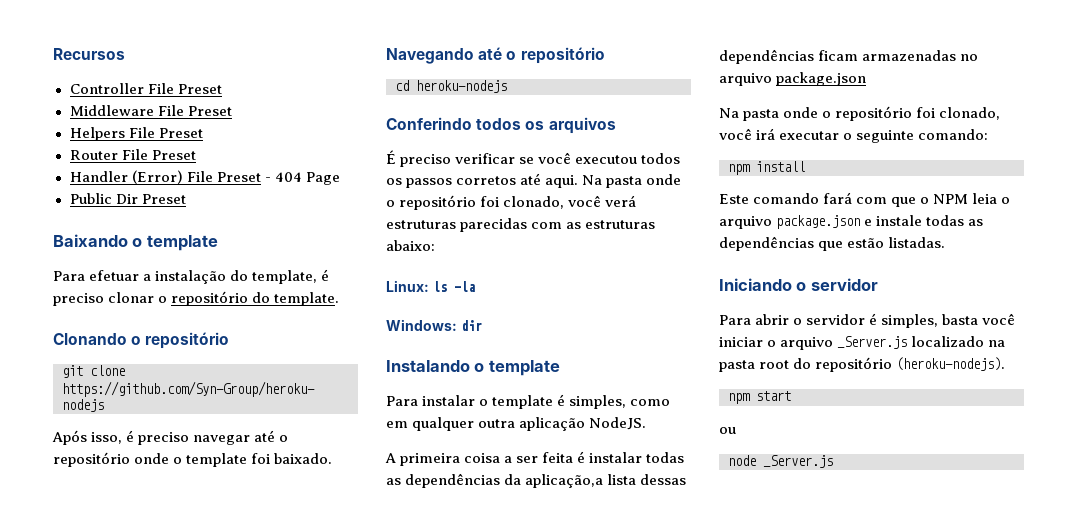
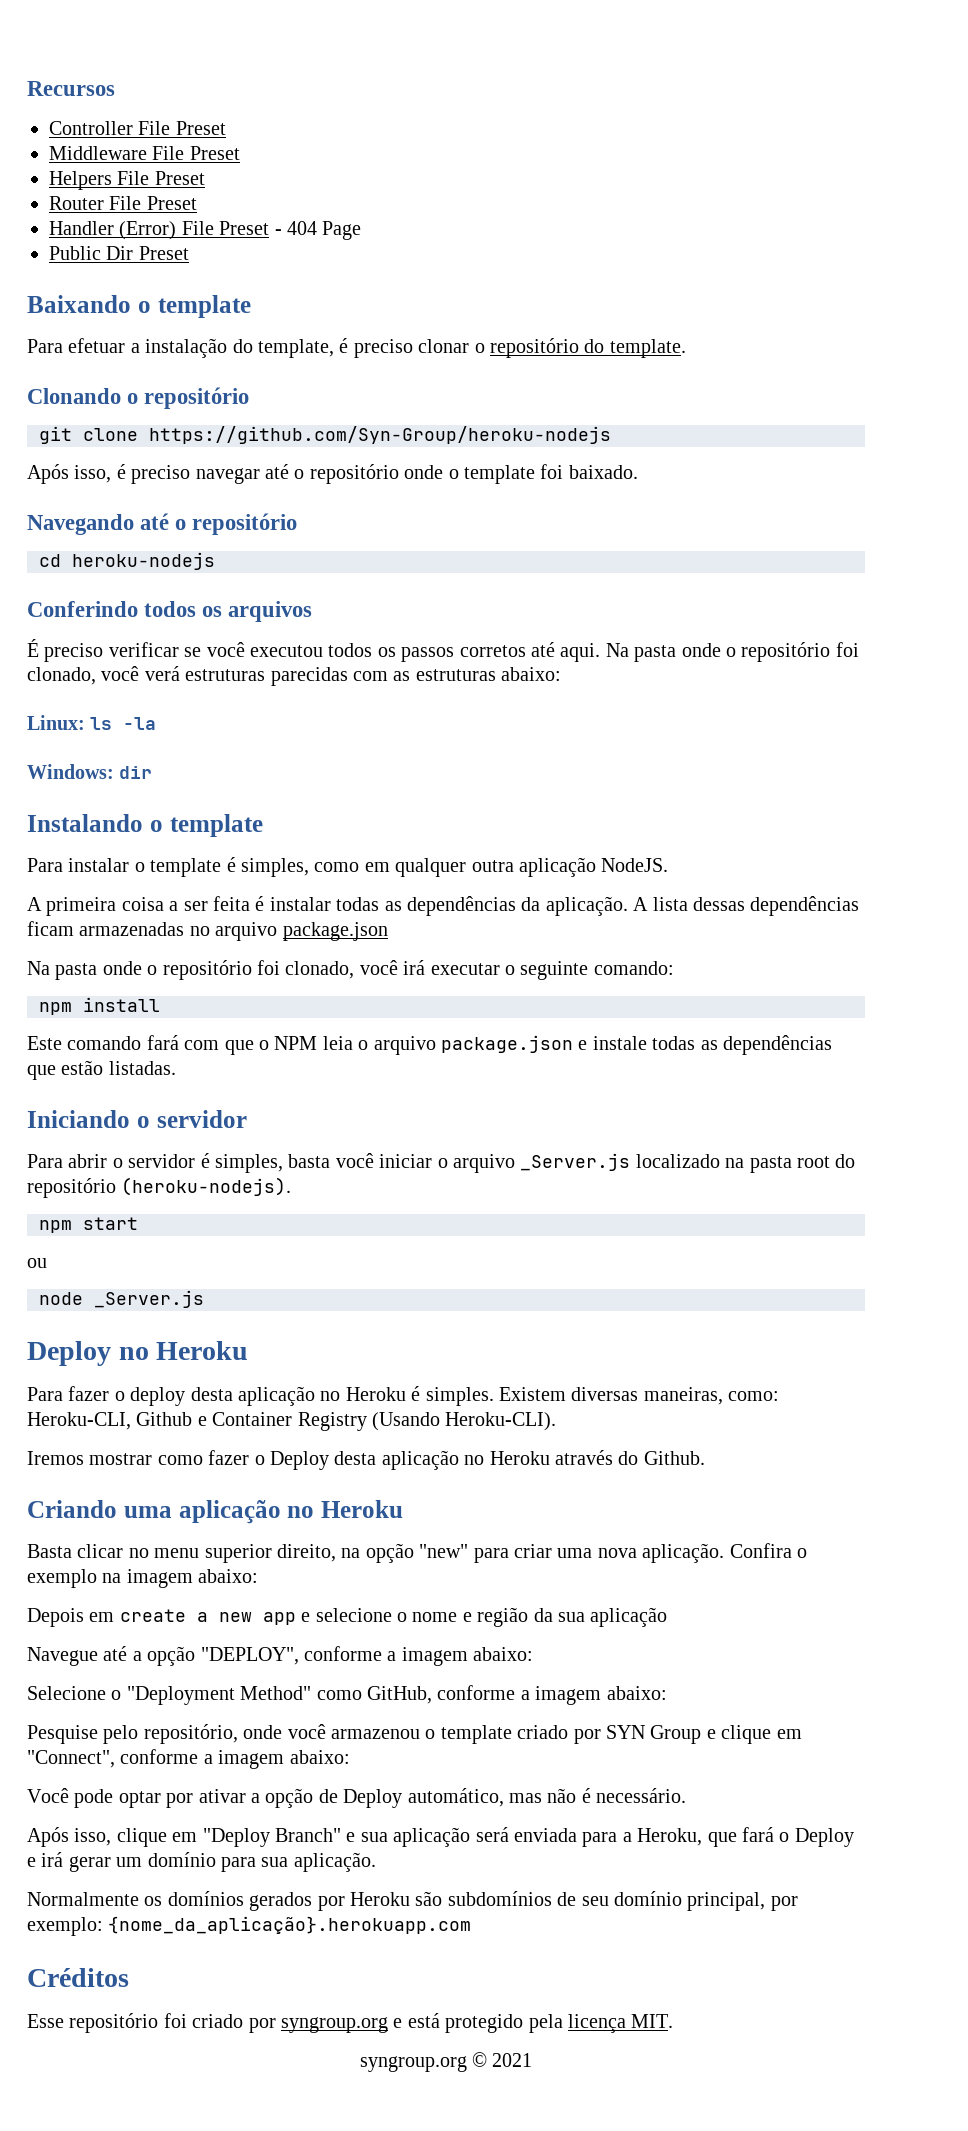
- A primeira coisa a ser feita é instalar todas as dependências da aplicação,a lista dessas dependências ficam armazenadas no arquivo package.json
+ A primeira coisa a ser feita é instalar todas as dependências da aplicação. A lista dessas dependências ficam armazenadas no arquivo package.json
+ Deploy no Heroku
+ Para fazer o deploy desta aplicação no Heroku é simples. Existem diversas maneiras, como: Heroku-CLI, Github e Container Registry (Usando Heroku-CLI).
+ Iremos mostrar como fazer o Deploy desta aplicação no Heroku através do Github.
+ Criando uma aplicação no Heroku
+ Basta clicar no menu superior direito, na opção "new" para criar uma nova aplicação. Confira o exemplo na imagem abaixo:
+ Depois em create a new app e selecione o nome e região da sua aplicação
+ Navegue até a opção "DEPLOY", conforme a imagem abaixo:
+ Selecione o "Deployment Method" como GitHub, conforme a imagem abaixo:
+ Pesquise pelo repositório, onde você armazenou o template criado por SYN Group e clique em "Connect", conforme a imagem abaixo:
+ Você pode optar por ativar a opção de Deploy automático, mas não é necessário.
+ Após isso, clique em "Deploy Branch" e sua aplicação será enviada para a Heroku, que fará o Deploy e irá gerar um domínio para sua aplicação.
+ Normalmente os domínios gerados por Heroku são subdomínios de seu domínio principal, por exemplo: {nome_da_aplicação}.herokuapp.com
+ Créditos
+ Esse repositório foi criado por syngroup.org e está protegido pela licença MIT.
+ syngroup.org © 2021

